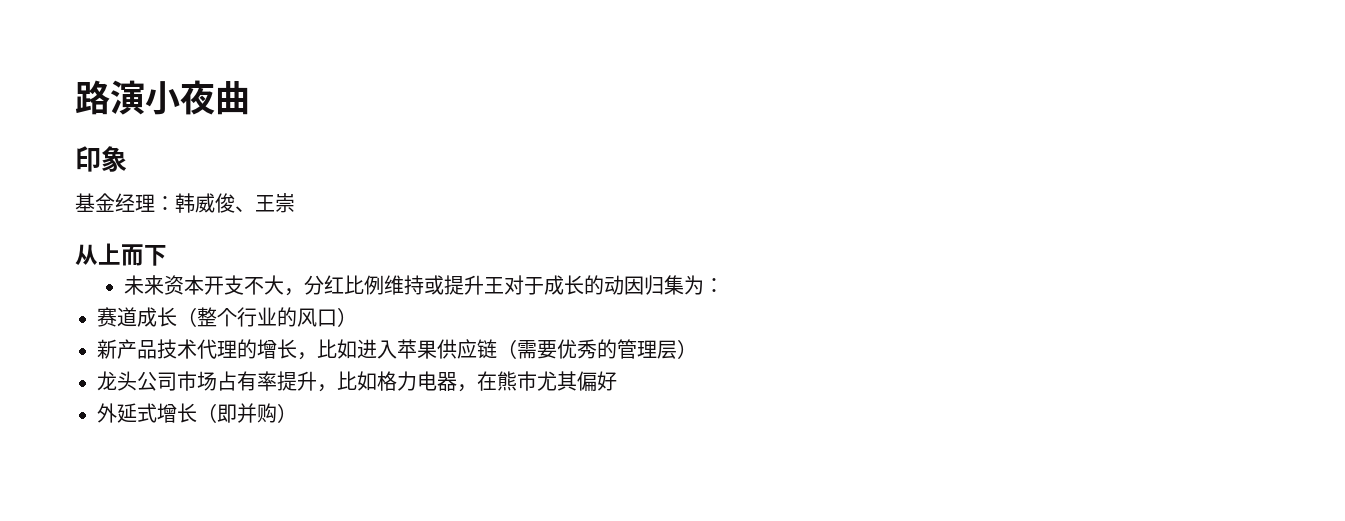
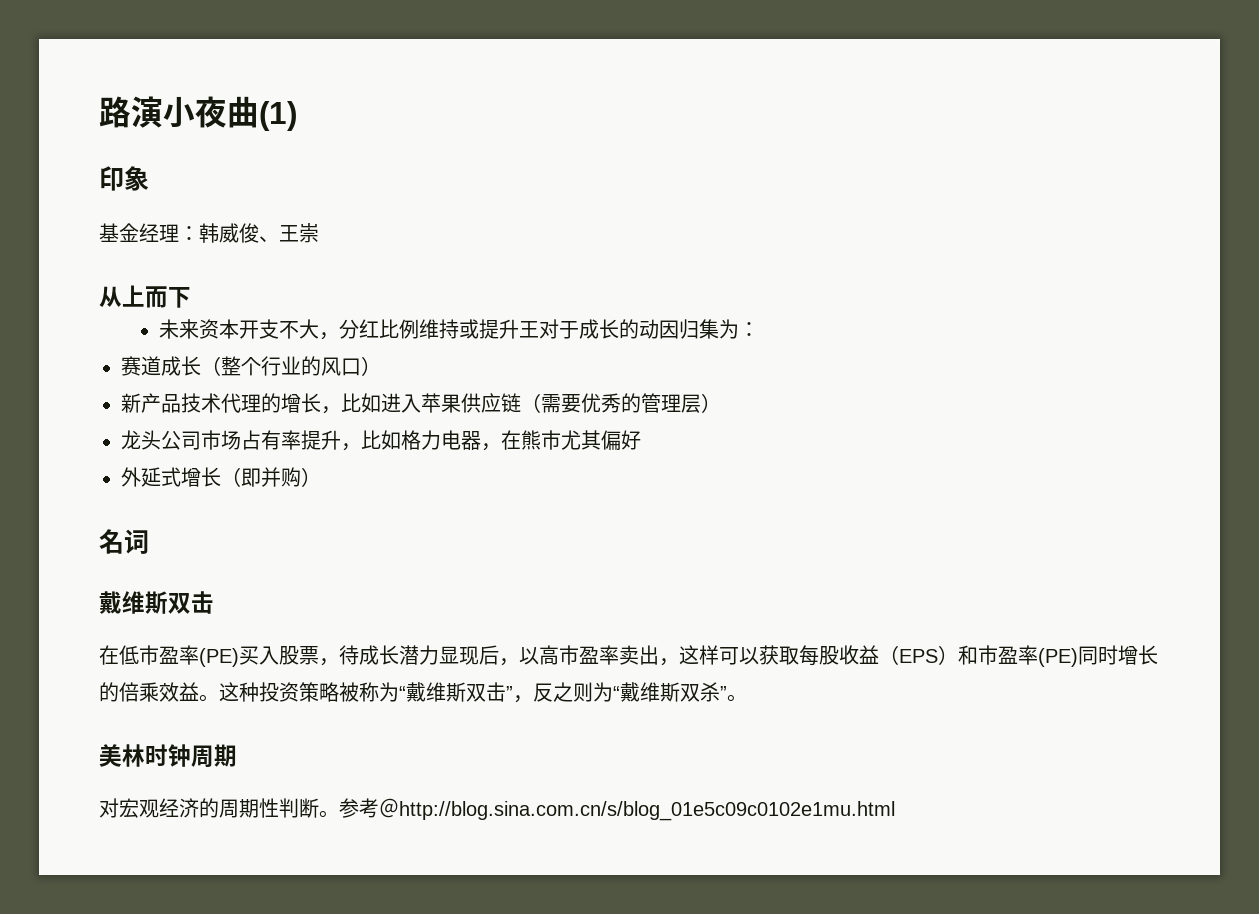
- 路演小夜曲
+ 路演小夜曲(1)
+ 名词
+ 戴维斯双击
+ 在低市盈率(PE)买入股票，待成长潜力显现后，以高市盈率卖出，这样可以获取每股收益（EPS）和市盈率(PE)同时增长的倍乘效益。这种投资策略被称为“戴维斯双击”，反之则为“戴维斯双杀”。
+ 美林时钟周期
+ 对宏观经济的周期性判断。参考＠http://blog.sina.com.cn/s/blog_01e5c09c0102e1mu.html

